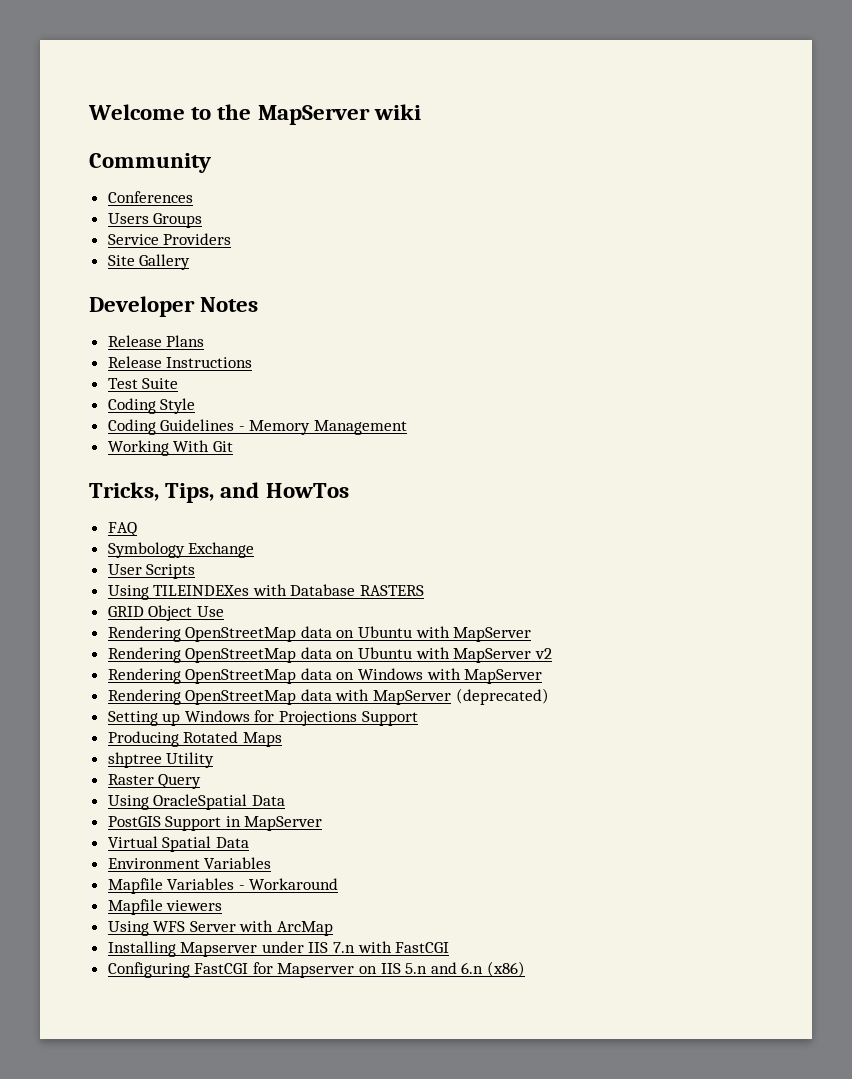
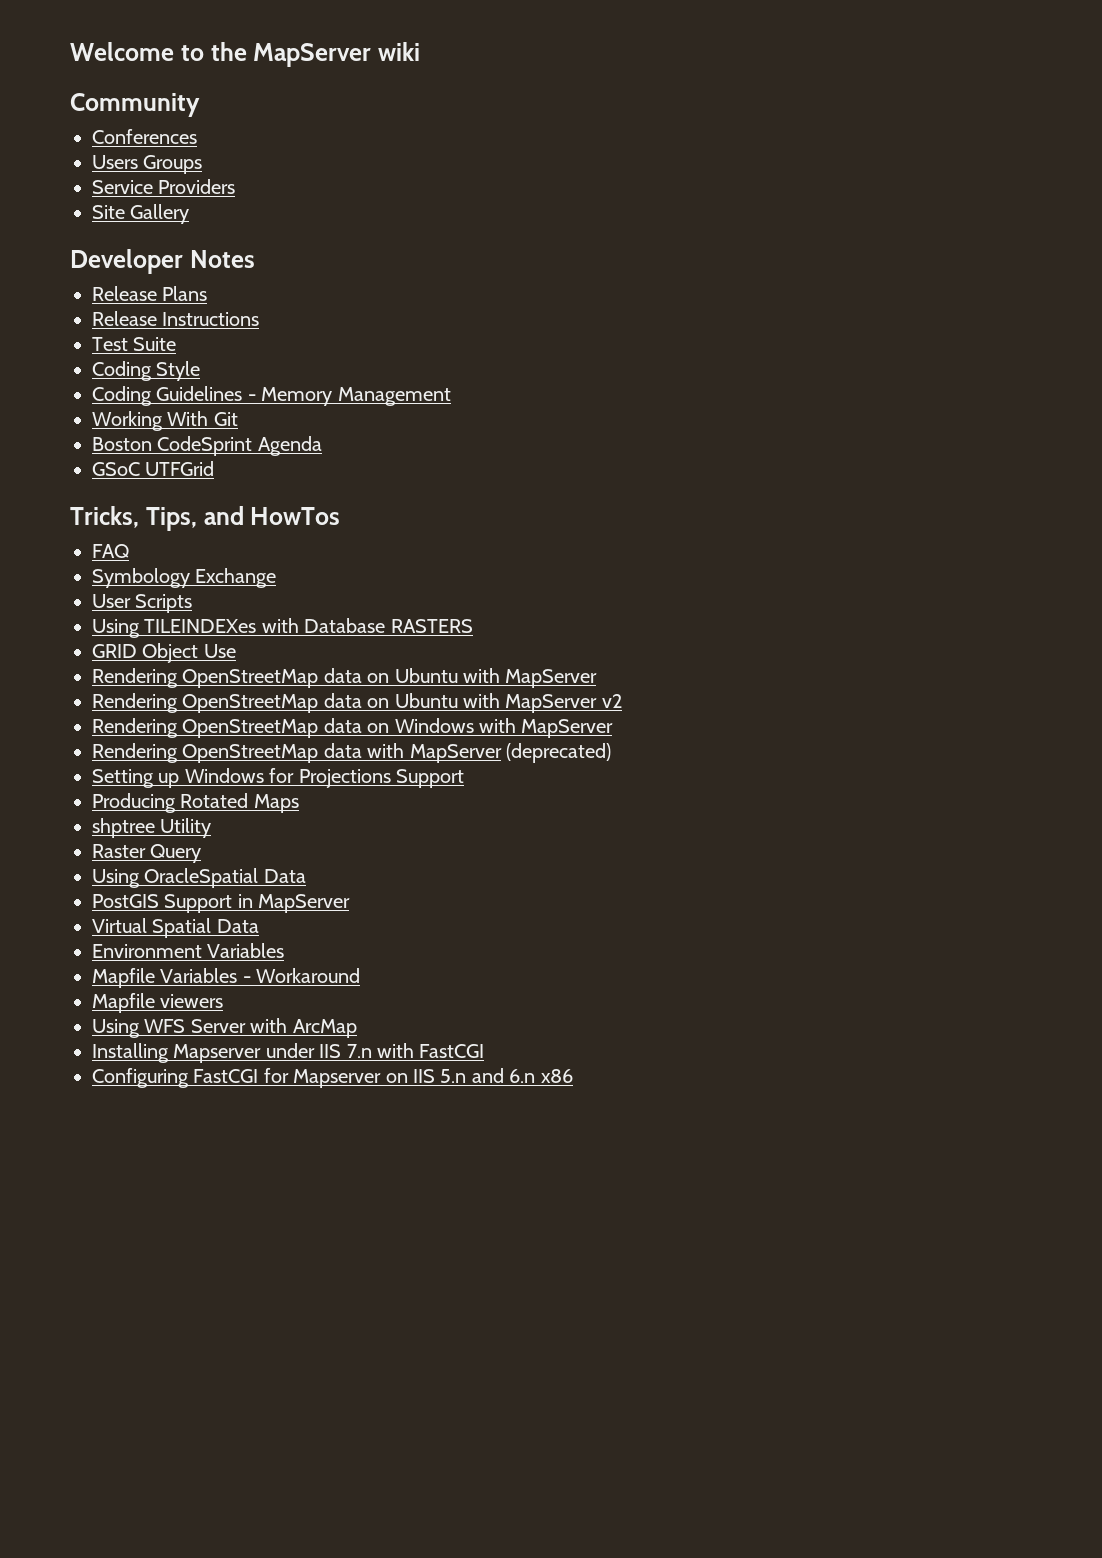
+ Boston CodeSprint Agenda
+ GSoC UTFGrid
- Configuring FastCGI for Mapserver on IIS 5.n and 6.n (x86)
+ Configuring FastCGI for Mapserver on IIS 5.n and 6.n x86

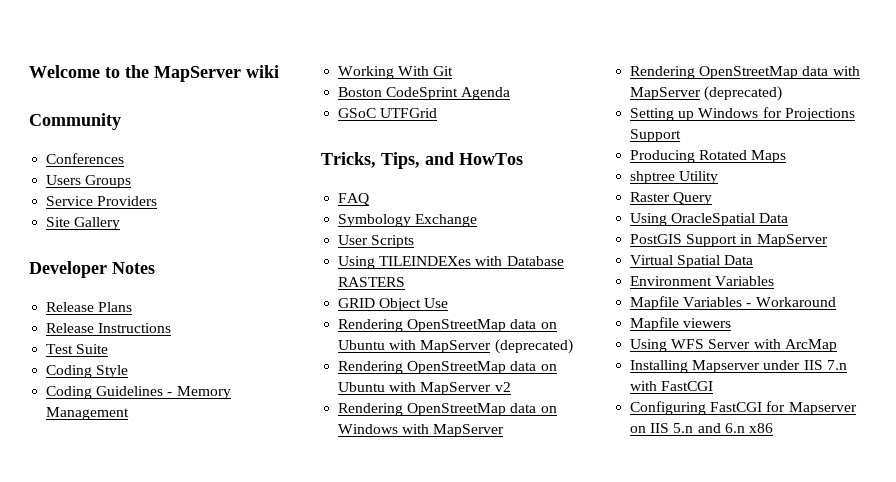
  GRID Object Use
- Rendering OpenStreetMap data on Ubuntu with MapServer
+ Rendering OpenStreetMap data on Ubuntu with MapServer (deprecated)

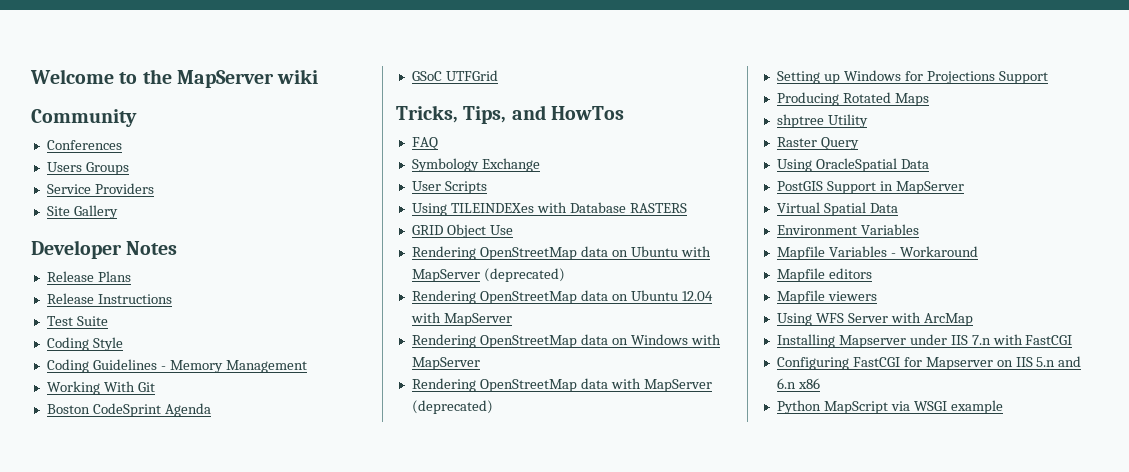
- Rendering OpenStreetMap data on Ubuntu with MapServer v2
+ Rendering OpenStreetMap data on Ubuntu 12.04 with MapServer
+ Mapfile editors
+ Python MapScript via WSGI example

